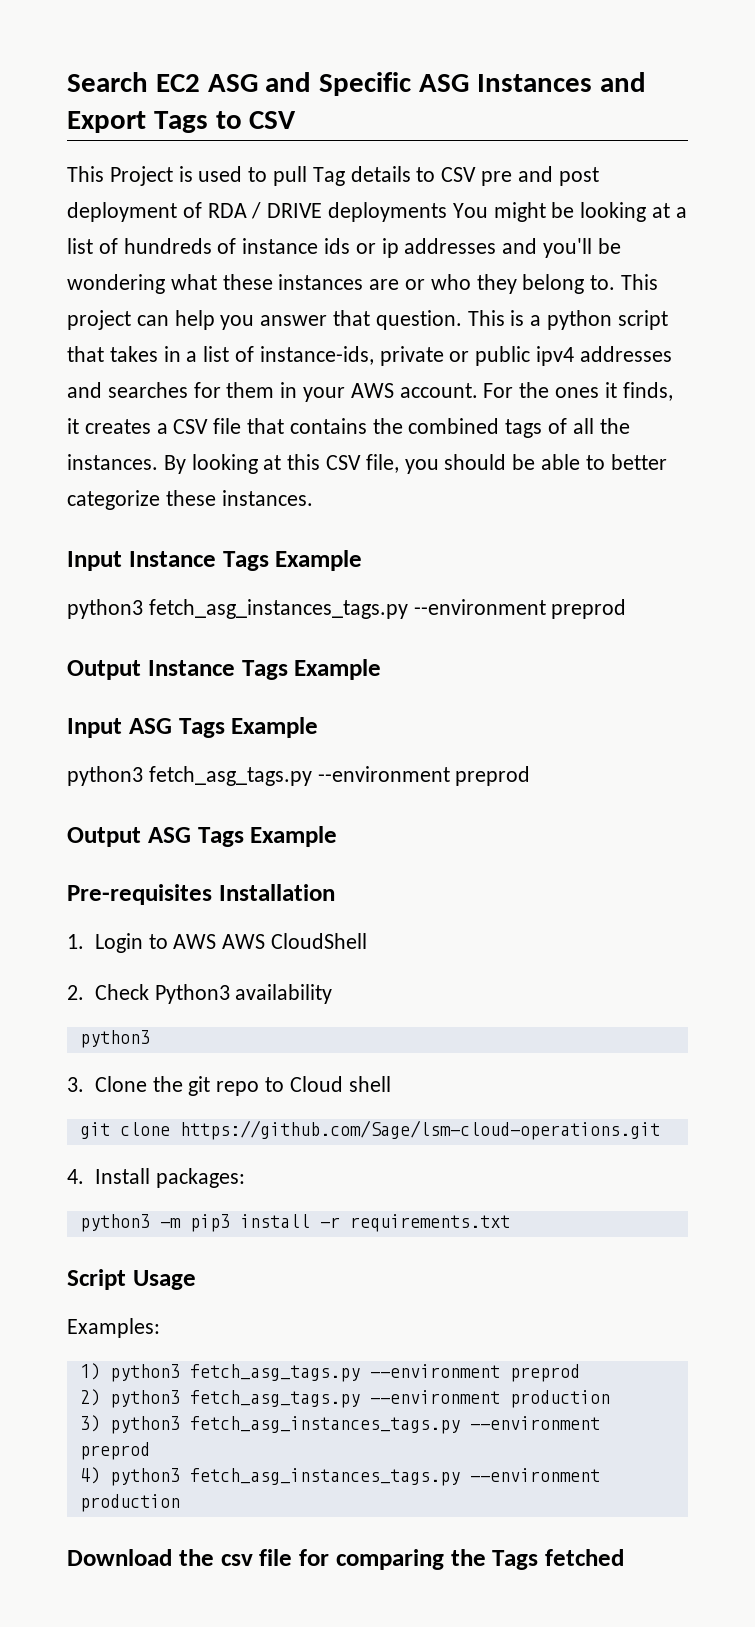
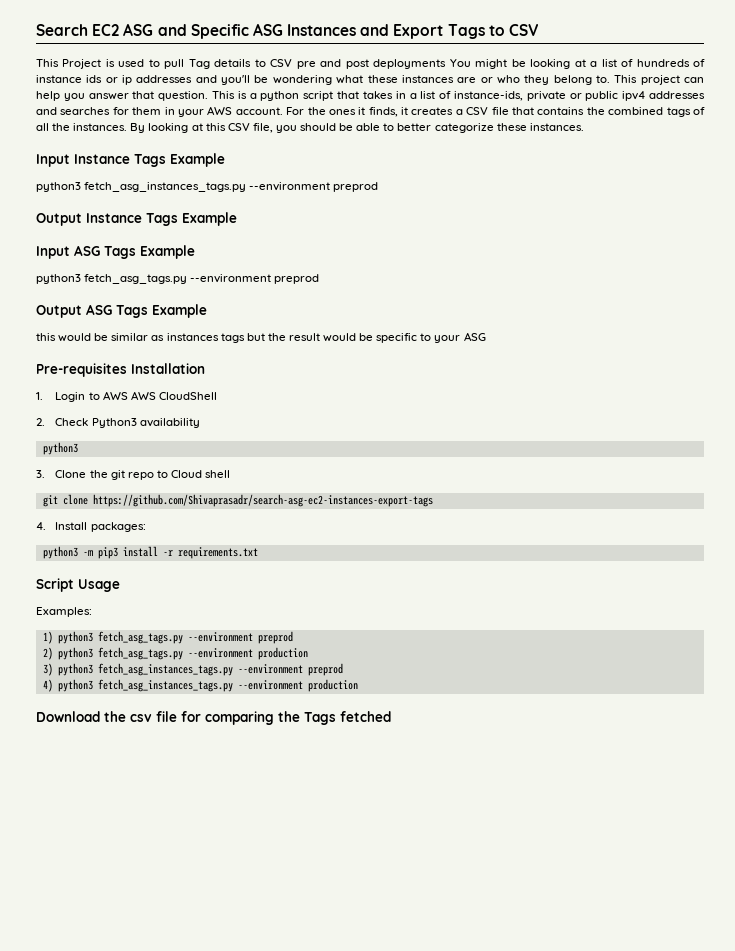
- This Project is used to pull Tag details to CSV pre and post deployment of RDA / DRIVE deployments You might be looking at a list of hundreds of instance ids or ip addresses and you'll be wondering what these instances are or who they belong to.
+ This Project is used to pull Tag details to CSV pre and post deployments You might be looking at a list of hundreds of instance ids or ip addresses and you'll be wondering what these instances are or who they belong to.
+ this would be similar as instances tags but the result would be specific to your ASG
- git clone https://github.com/Sage/lsm-cloud-operations.git
+ git clone https://github.com/Shivaprasadr/search-asg-ec2-instances-export-tags

